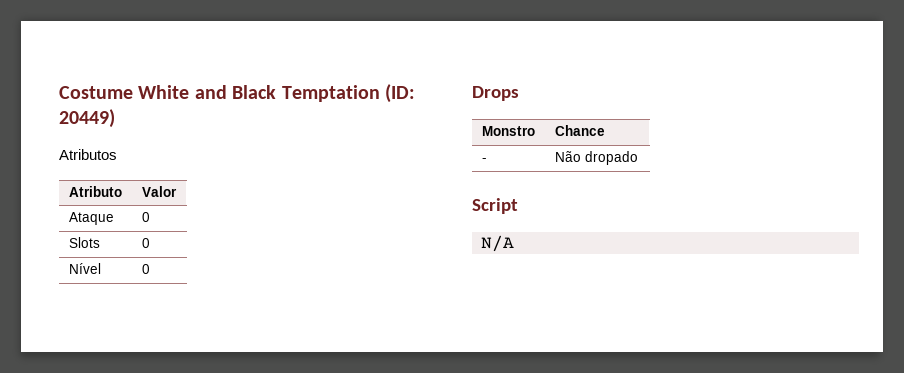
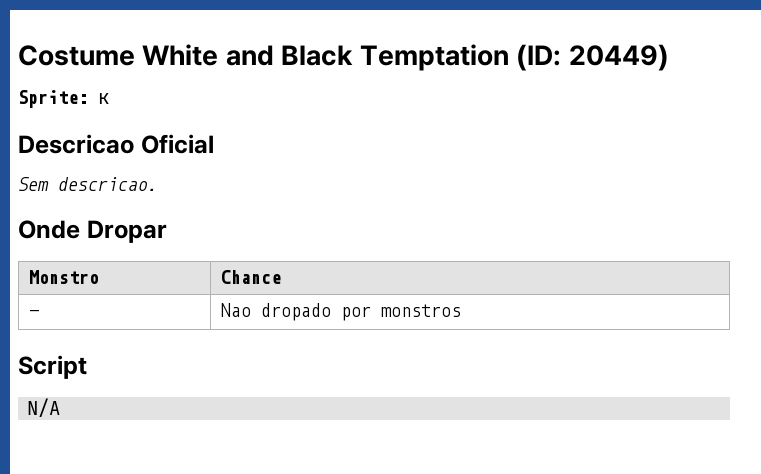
- Atributos
- Atributo | Valor
- Ataque | 0
- Slots | 0
- Nível | 0
- Drops
+ Sprite: ĸ
+ Descricao Oficial
+ Sem descricao.
+ Onde Dropar
- - | Não dropado
+ - | Nao dropado por monstros

